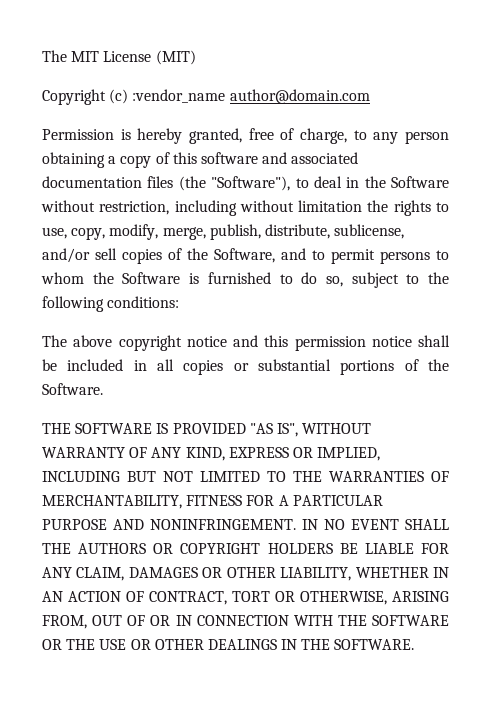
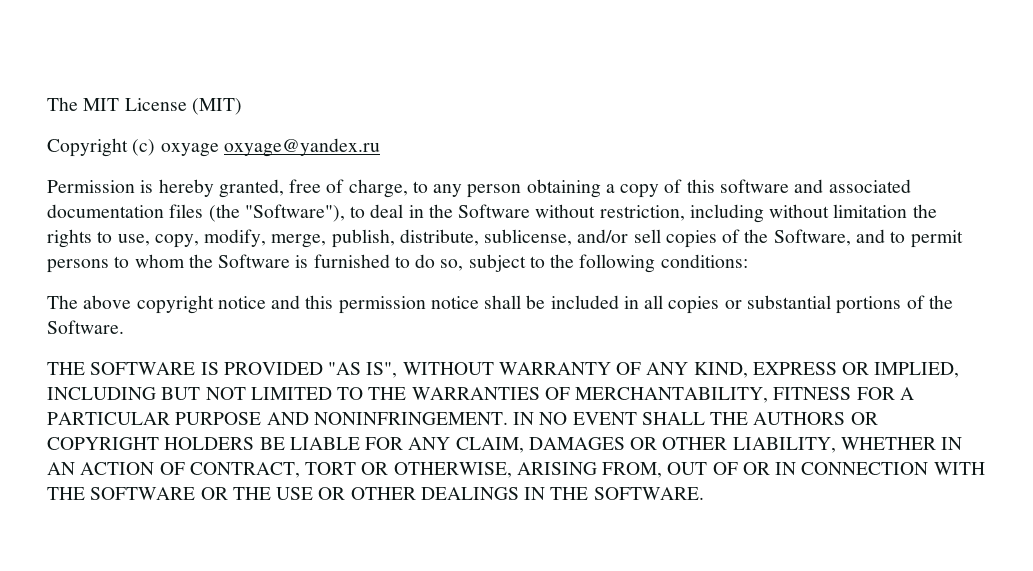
- Copyright (c) :vendor_name author@domain.com
+ Copyright (c) oxyage oxyage@yandex.ru

